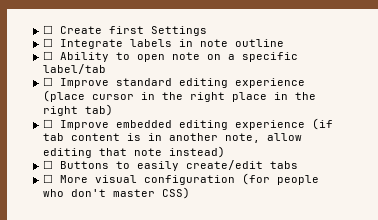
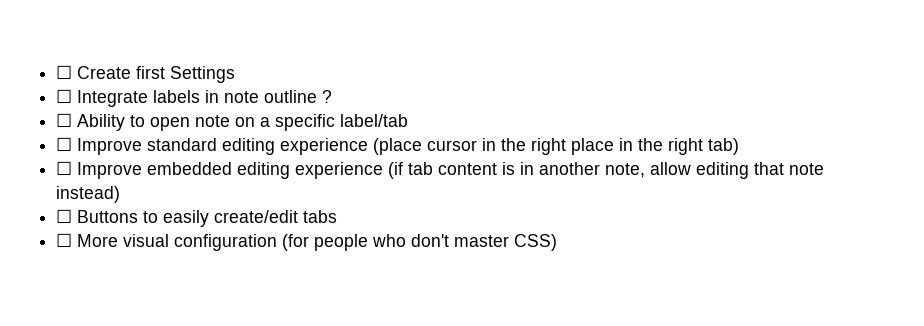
- ☐ Integrate labels in note outline
+ ☐ Integrate labels in note outline ?

